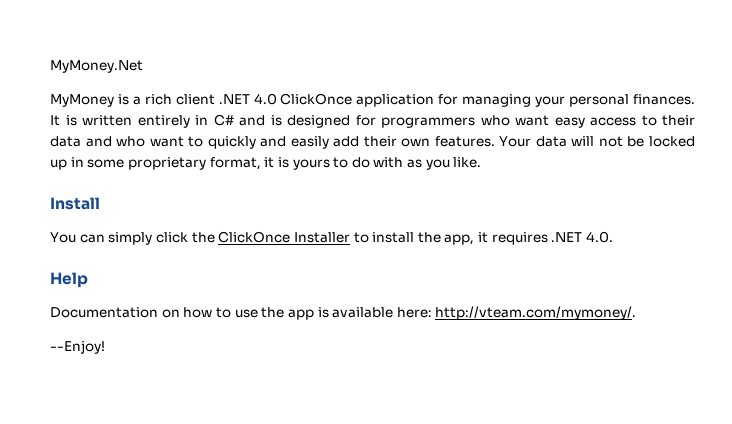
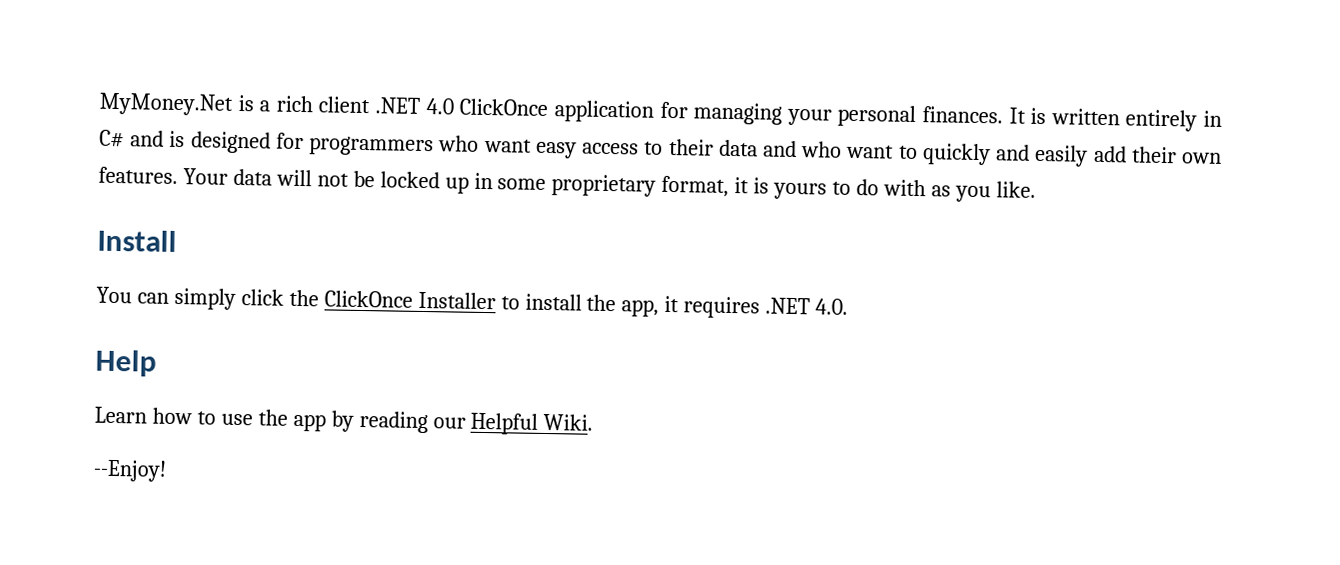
- MyMoney.Net
- MyMoney is a rich client .NET 4.0 ClickOnce application for managing your personal finances.
+ MyMoney.Net is a rich client .NET 4.0 ClickOnce application for managing your personal finances.
- Documentation on how to use the app is available here: http://vteam.com/mymoney/.
+ Learn how to use the app by reading our Helpful Wiki.

